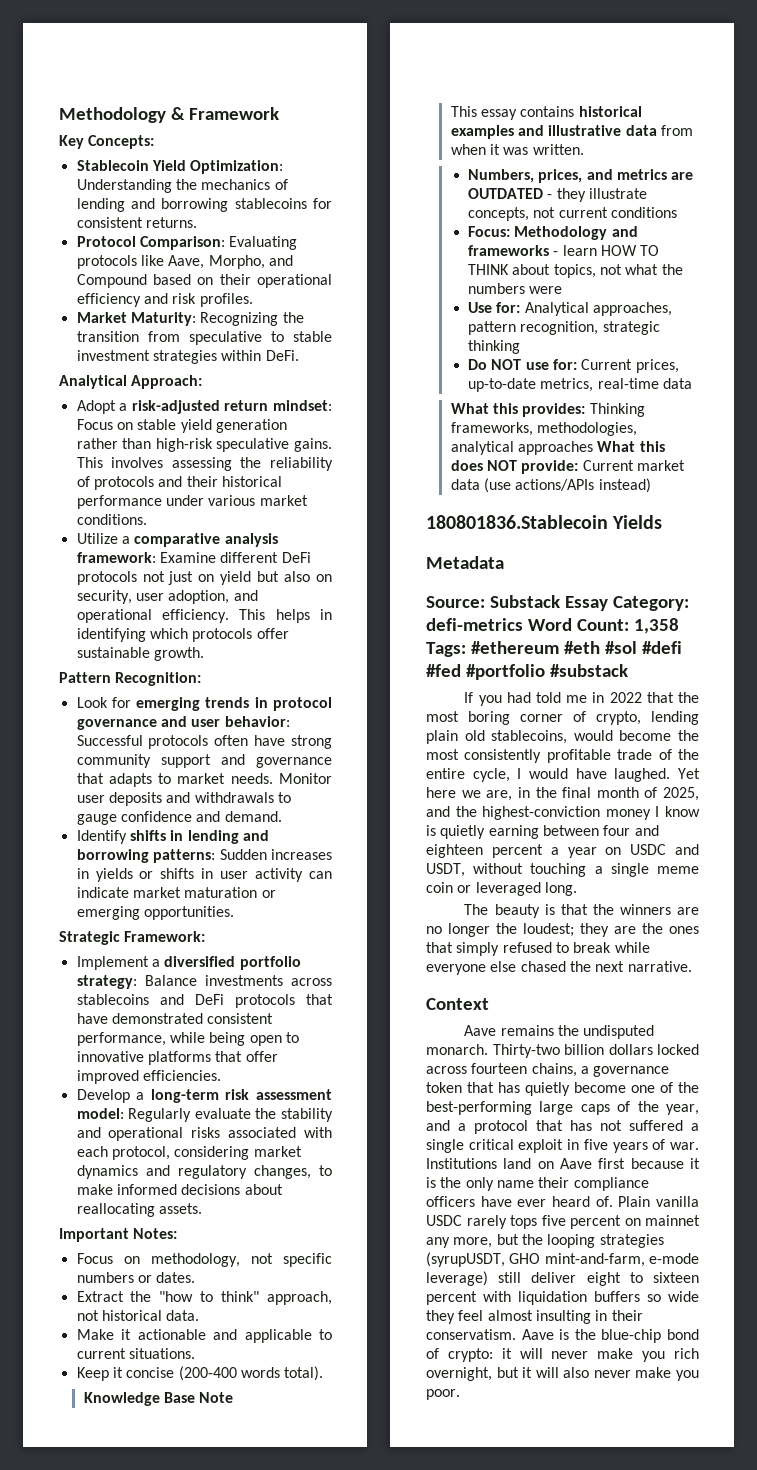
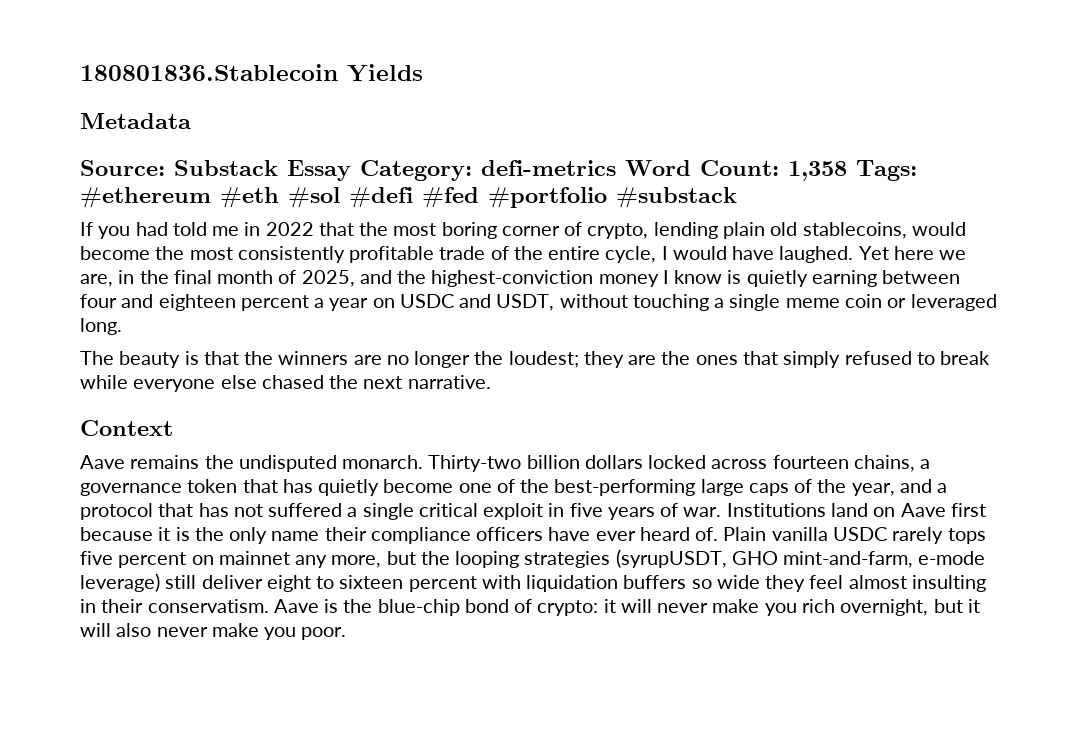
- Methodology & Framework
- Key Concepts:
- Stablecoin Yield Optimization: Understanding the mechanics of lending and borrowing stablecoins for consistent returns.
- Protocol Comparison: Evaluating protocols like Aave, Morpho, and Compound based on their operational efficiency and risk profiles.
- Market Maturity: Recognizing the transition from speculative to stable investment strategies within DeFi.
- Analytical Approach:
- Adopt a risk-adjusted return mindset: Focus on stable yield generation rather than high-risk speculative gains. This involves assessing the reliability of protocols and their historical performance under various market conditions.
- Utilize a comparative analysis framework: Examine different DeFi protocols not just on yield but also on security, user adoption, and operational efficiency. This helps in identifying which protocols offer sustainable growth.
- Pattern Recognition:
- Look for emerging trends in protocol governance and user behavior: Successful protocols often have strong community support and governance that adapts to market needs. Monitor user deposits and withdrawals to gauge confidence and demand.
- Identify shifts in lending and borrowing patterns: Sudden increases in yields or shifts in user activity can indicate market maturation or emerging opportunities.
- Strategic Framework:
- Implement a diversified portfolio strategy: Balance investments across stablecoins and DeFi protocols that have demonstrated consistent performance, while being open to innovative platforms that offer improved efficiencies.
- Develop a long-term risk assessment model: Regularly evaluate the stability and operational risks associated with each protocol, considering market dynamics and regulatory changes, to make informed decisions about reallocating assets.
- Important Notes:
- Focus on methodology, not specific numbers or dates.
- Extract the "how to think" approach, not historical data.
- Make it actionable and applicable to current situations.
- Keep it concise (200-400 words total).
- Knowledge Base Note
- This essay contains historical examples and illustrative data from when it was written.
- Numbers, prices, and metrics are OUTDATED - they illustrate concepts, not current conditions
- Focus: Methodology and frameworks - learn HOW TO THINK about topics, not what the numbers were
- Use for: Analytical approaches, pattern recognition, strategic thinking
- Do NOT use for: Current prices, up-to-date metrics, real-time data
- What this provides: Thinking frameworks, methodologies, analytical approaches What this does NOT provide: Current market data (use actions/APIs instead)

